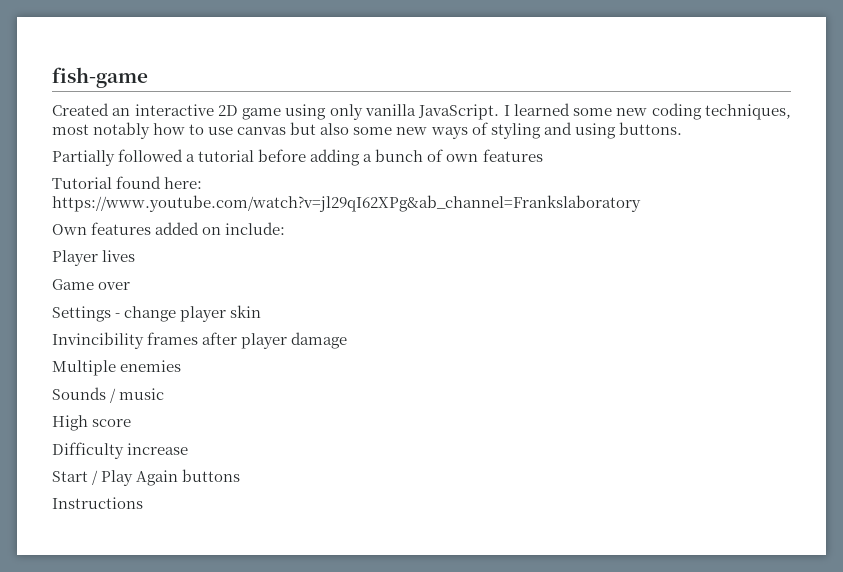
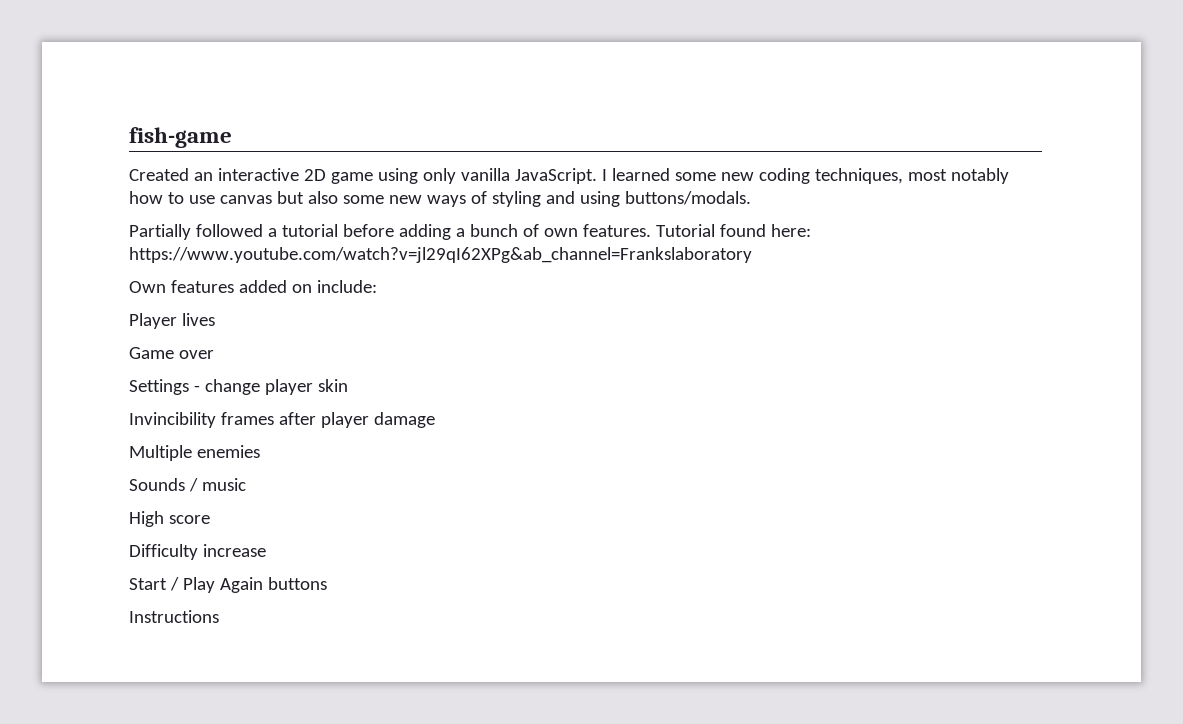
- I learned some new coding techniques, most notably how to use canvas but also some new ways of styling and using buttons.
+ I learned some new coding techniques, most notably how to use canvas but also some new ways of styling and using buttons/modals.
- Partially followed a tutorial before adding a bunch of own features
- Tutorial found here: https://www.youtube.com/watch?v=jl29qI62XPg&ab_channel=Frankslaboratory
+ Partially followed a tutorial before adding a bunch of own features. Tutorial found here: https://www.youtube.com/watch?v=jl29qI62XPg&ab_channel=Frankslaboratory

